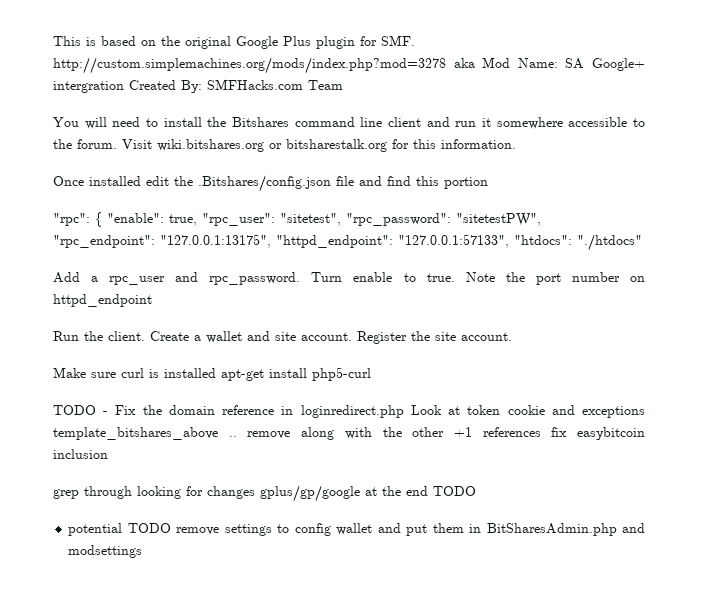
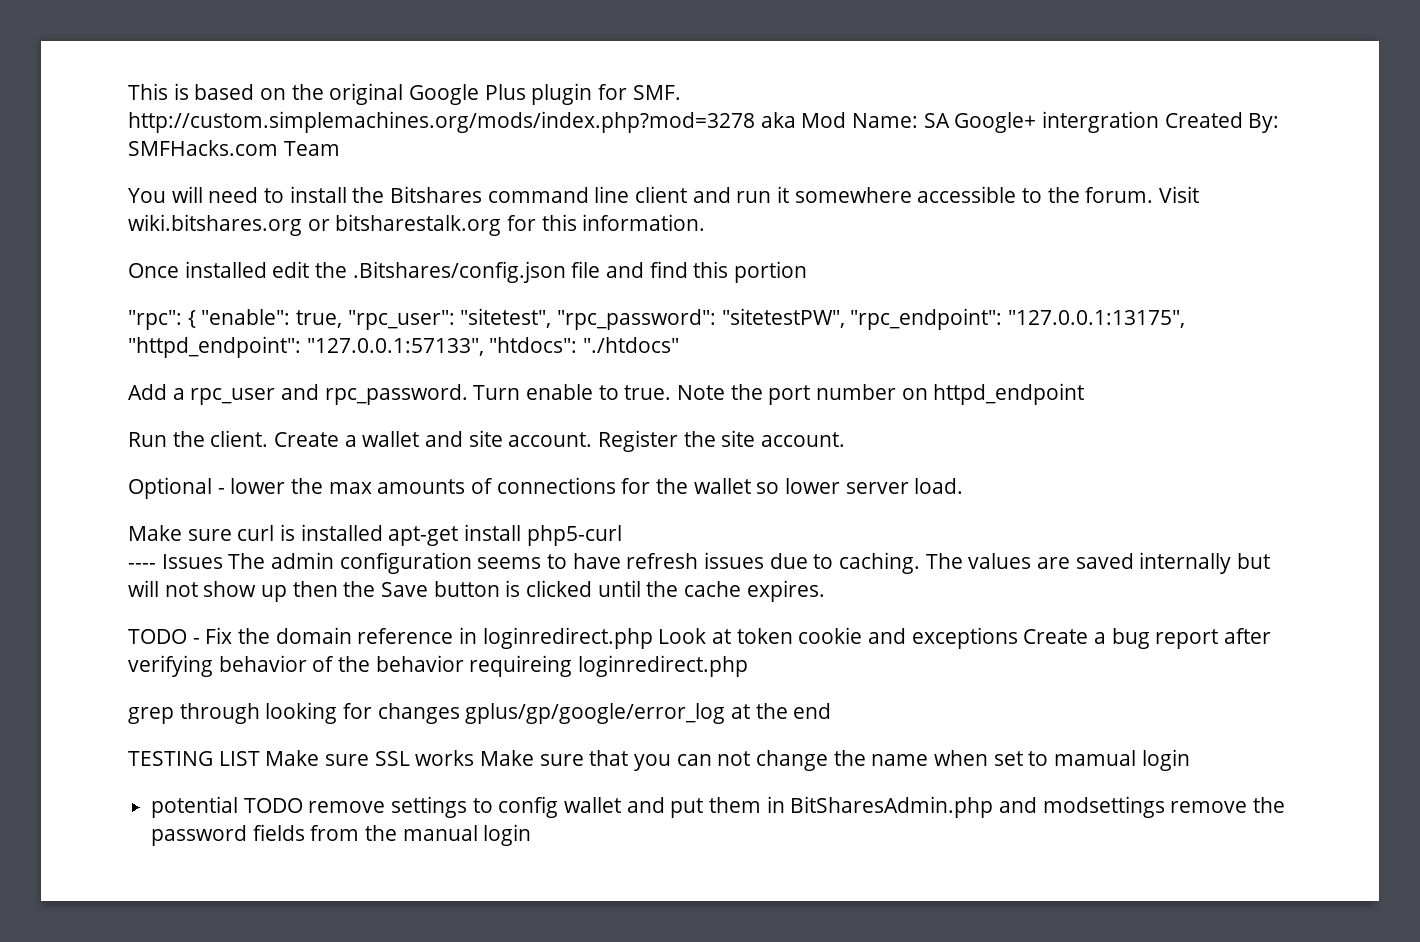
+ Optional - lower the max amounts of connections for the wallet so lower server load.
+ ---- Issues The admin configuration seems to have refresh issues due to caching. The values are saved internally but will not show up then the Save button is clicked until the cache expires.
- TODO - Fix the domain reference in loginredirect.php Look at token cookie and exceptions template_bitshares_above .. remove along with the other +1 references fix easybitcoin inclusion
+ TODO - Fix the domain reference in loginredirect.php Look at token cookie and exceptions Create a bug report after verifying behavior of the behavior requireing loginredirect.php
- grep through looking for changes gplus/gp/google at the end TODO
+ grep through looking for changes gplus/gp/google/error_log at the end
+ TESTING LIST Make sure SSL works Make sure that you can not change the name when set to mamual login
- potential TODO remove settings to config wallet and put them in BitSharesAdmin.php and modsettings
+ potential TODO remove settings to config wallet and put them in BitSharesAdmin.php and modsettings remove the password fields from the manual login

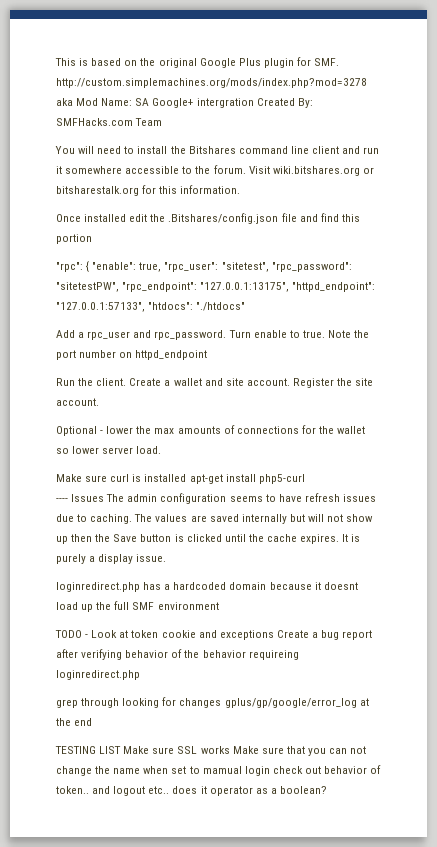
- The values are saved internally but will not show up then the Save button is clicked until the cache expires.
- TODO - Fix the domain reference in loginredirect.php Look at token cookie and exceptions Create a bug report after verifying behavior of the behavior requireing loginredirect.php
+ The values are saved internally but will not show up then the Save button is clicked until the cache expires. It is purely a display issue.
+ loginredirect.php has a hardcoded domain because it doesnt load up the full SMF environment
+ TODO - Look at token cookie and exceptions Create a bug report after verifying behavior of the behavior requireing loginredirect.php
- TESTING LIST Make sure SSL works Make sure that you can not change the name when set to mamual login
- potential TODO remove settings to config wallet and put them in BitSharesAdmin.php and modsettings remove the password fields from the manual login
+ TESTING LIST Make sure SSL works Make sure that you can not change the name when set to mamual login check out behavior of token.. and logout etc.. does it operator as a boolean?

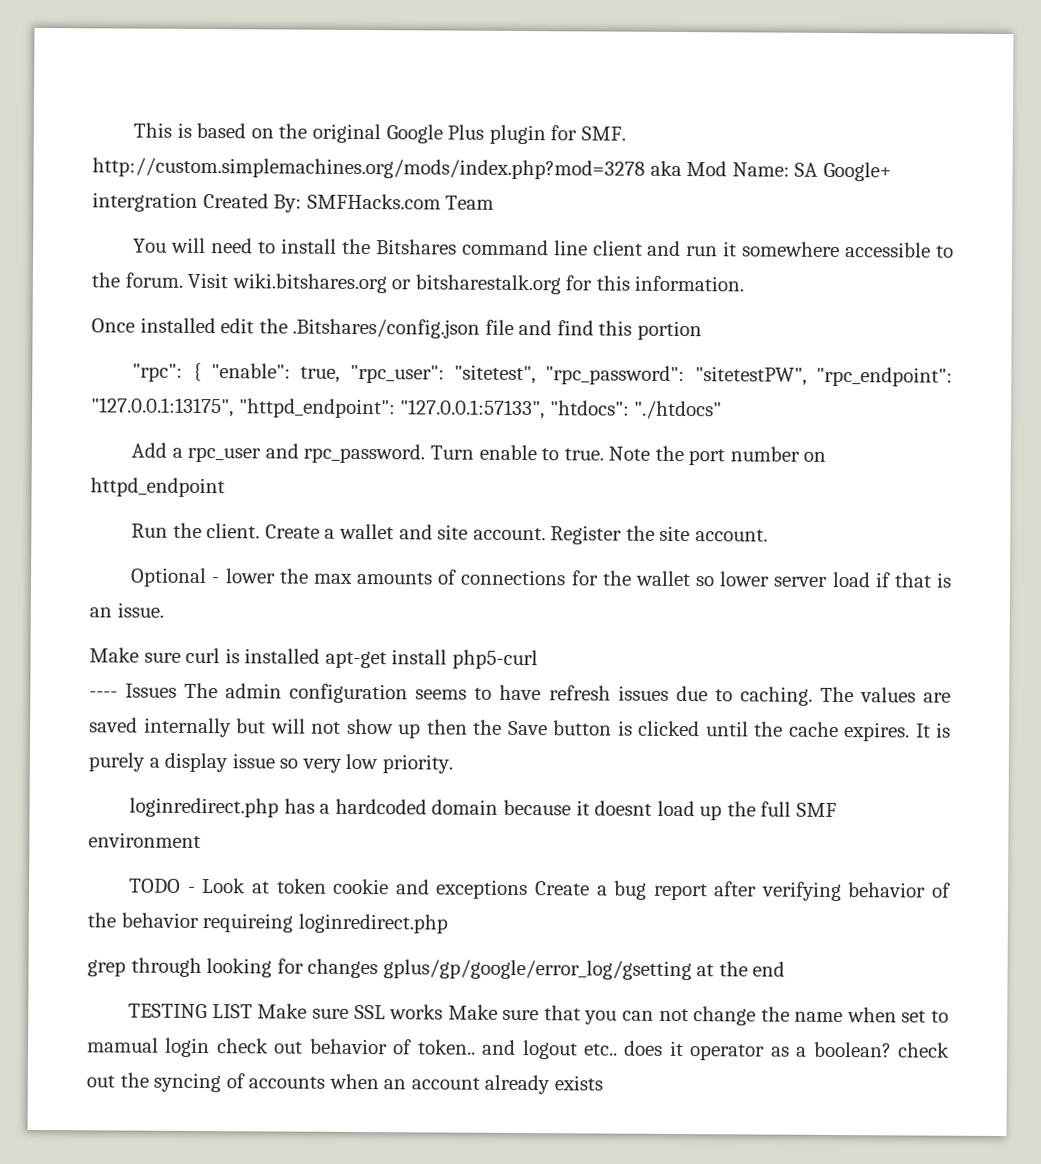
- Optional - lower the max amounts of connections for the wallet so lower server load.
+ Optional - lower the max amounts of connections for the wallet so lower server load if that is an issue.
- It is purely a display issue.
+ It is purely a display issue so very low priority.
- grep through looking for changes gplus/gp/google/error_log at the end
+ grep through looking for changes gplus/gp/google/error_log/gsetting at the end
- TESTING LIST Make sure SSL works Make sure that you can not change the name when set to mamual login check out behavior of token.. and logout etc.. does it operator as a boolean?
+ TESTING LIST Make sure SSL works Make sure that you can not change the name when set to mamual login check out behavior of token.. and logout etc.. does it operator as a boolean? check out the syncing of accounts when an account already exists

